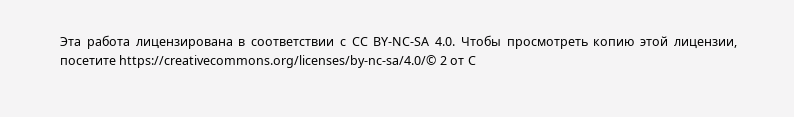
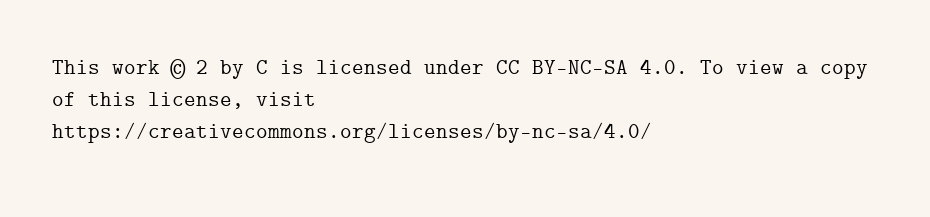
- Эта работа лицензирована в соответствии с CC BY-NC-SA 4.0. Чтобы просмотреть копию этой лицензии, посетите https://creativecommons.org/licenses/by-nc-sa/4.0/© 2 от С
+ This work © 2 by C is licensed under CC BY-NC-SA 4.0. To view a copy of this license, visit https://creativecommons.org/licenses/by-nc-sa/4.0/

